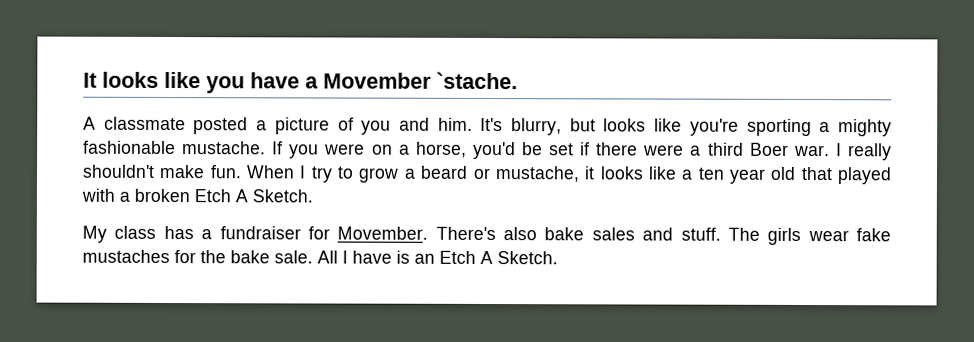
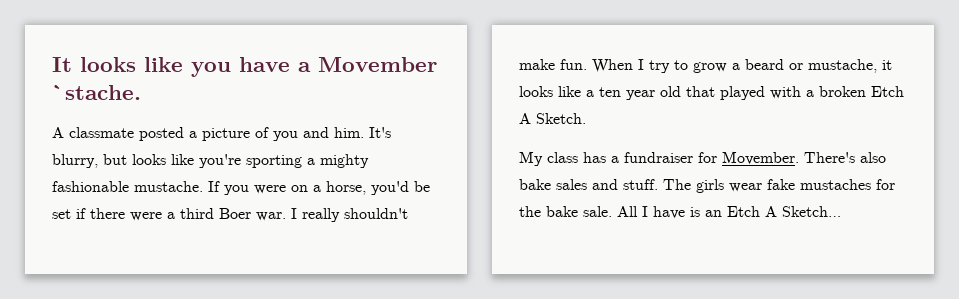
- All I have is an Etch A Sketch.
+ All I have is an Etch A Sketch…

